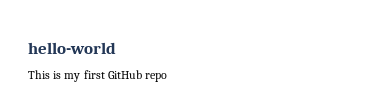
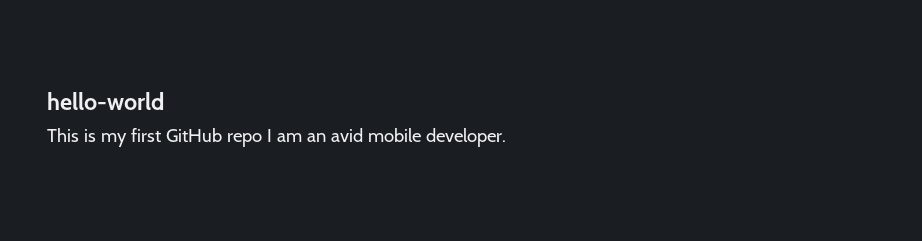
- This is my first GitHub repo
+ This is my first GitHub repo I am an avid mobile developer.

